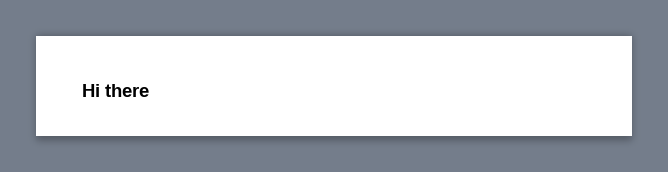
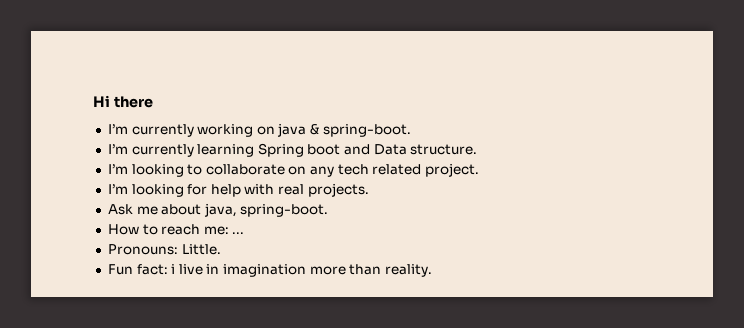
+ I’m currently working on java & spring-boot.
+ I’m currently learning Spring boot and Data structure.
+ I’m looking to collaborate on any tech related project.
+ I’m looking for help with real projects.
+ Ask me about java, spring-boot.
+ How to reach me: ...
+ Pronouns: Little.
+ Fun fact: i live in imagination more than reality.

